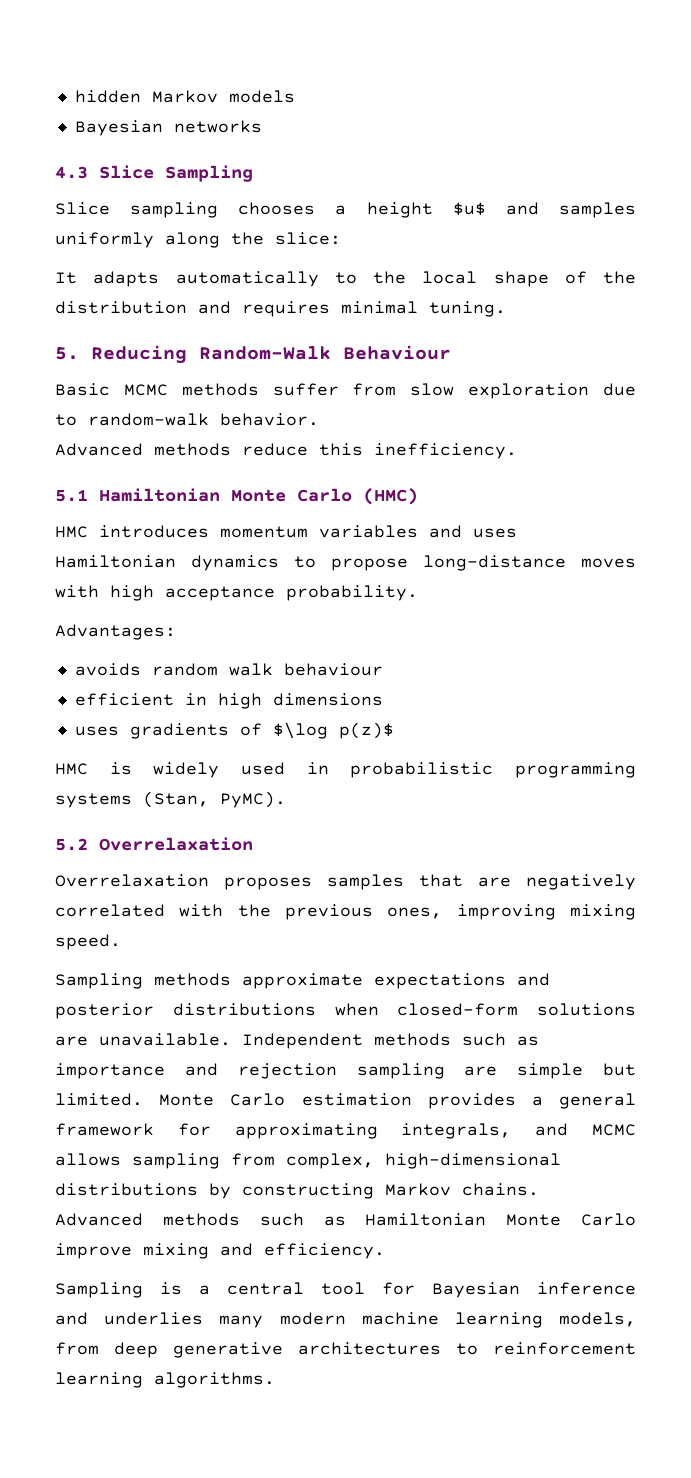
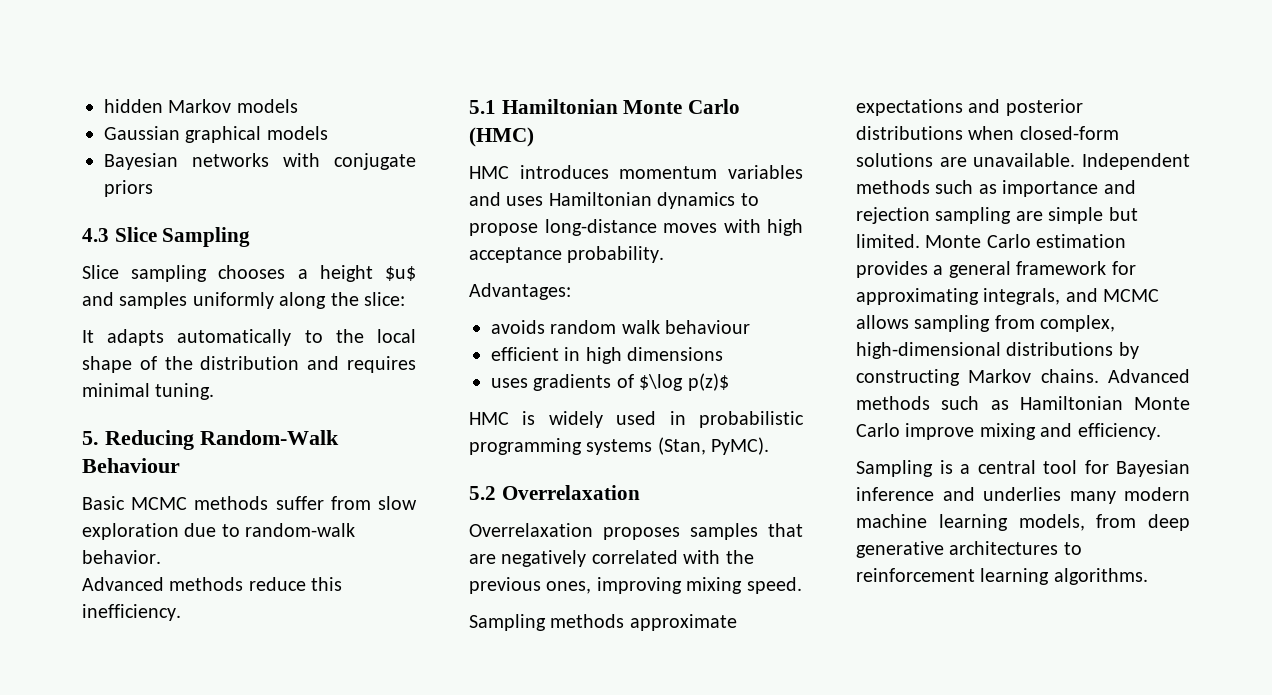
+ Gaussian graphical models
- Bayesian networks
+ Bayesian networks with conjugate priors

